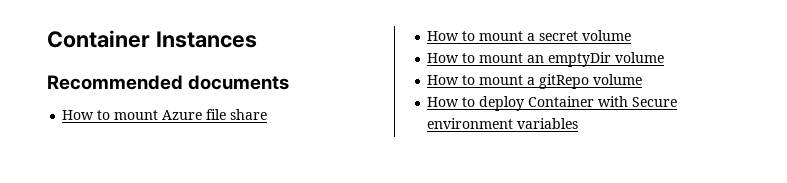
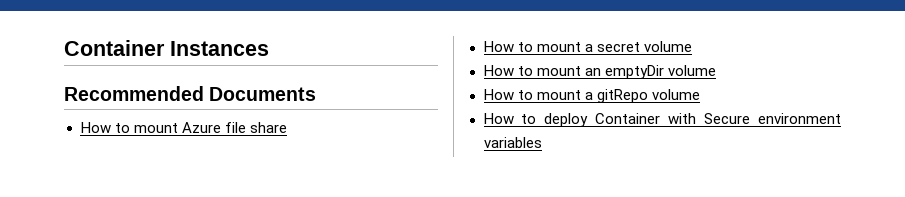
- Recommended documents
+ Recommended Documents

